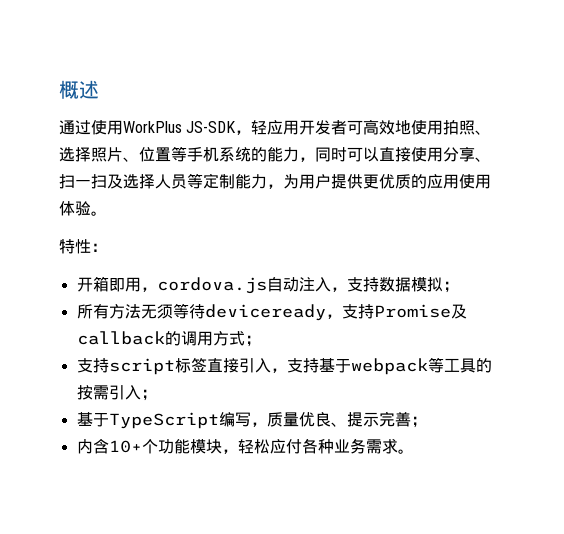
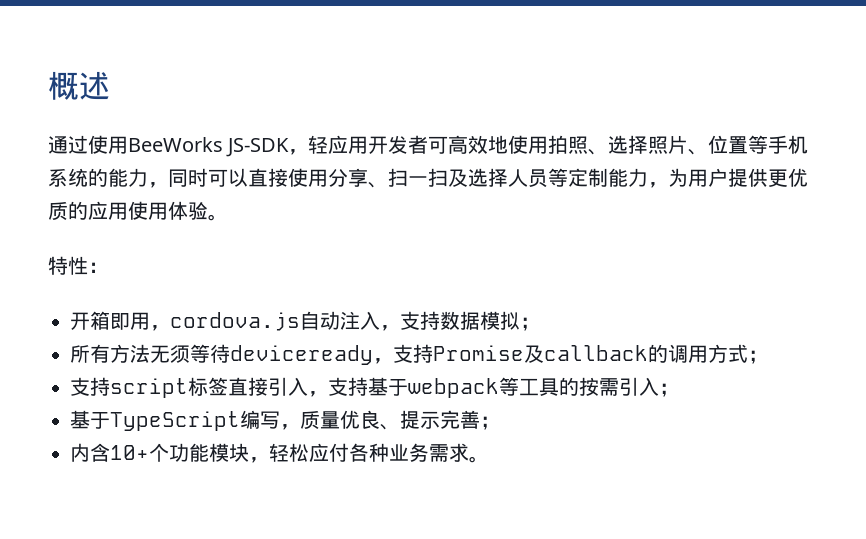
- 通过使用WorkPlus JS-SDK，轻应用开发者可高效地使用拍照、选择照片、位置等手机系统的能力，同时可以直接使用分享、扫一扫及选择人员等定制能力，为用户提供更优质的应用使用体验。
+ 通过使用BeeWorks JS-SDK，轻应用开发者可高效地使用拍照、选择照片、位置等手机系统的能力，同时可以直接使用分享、扫一扫及选择人员等定制能力，为用户提供更优质的应用使用体验。

